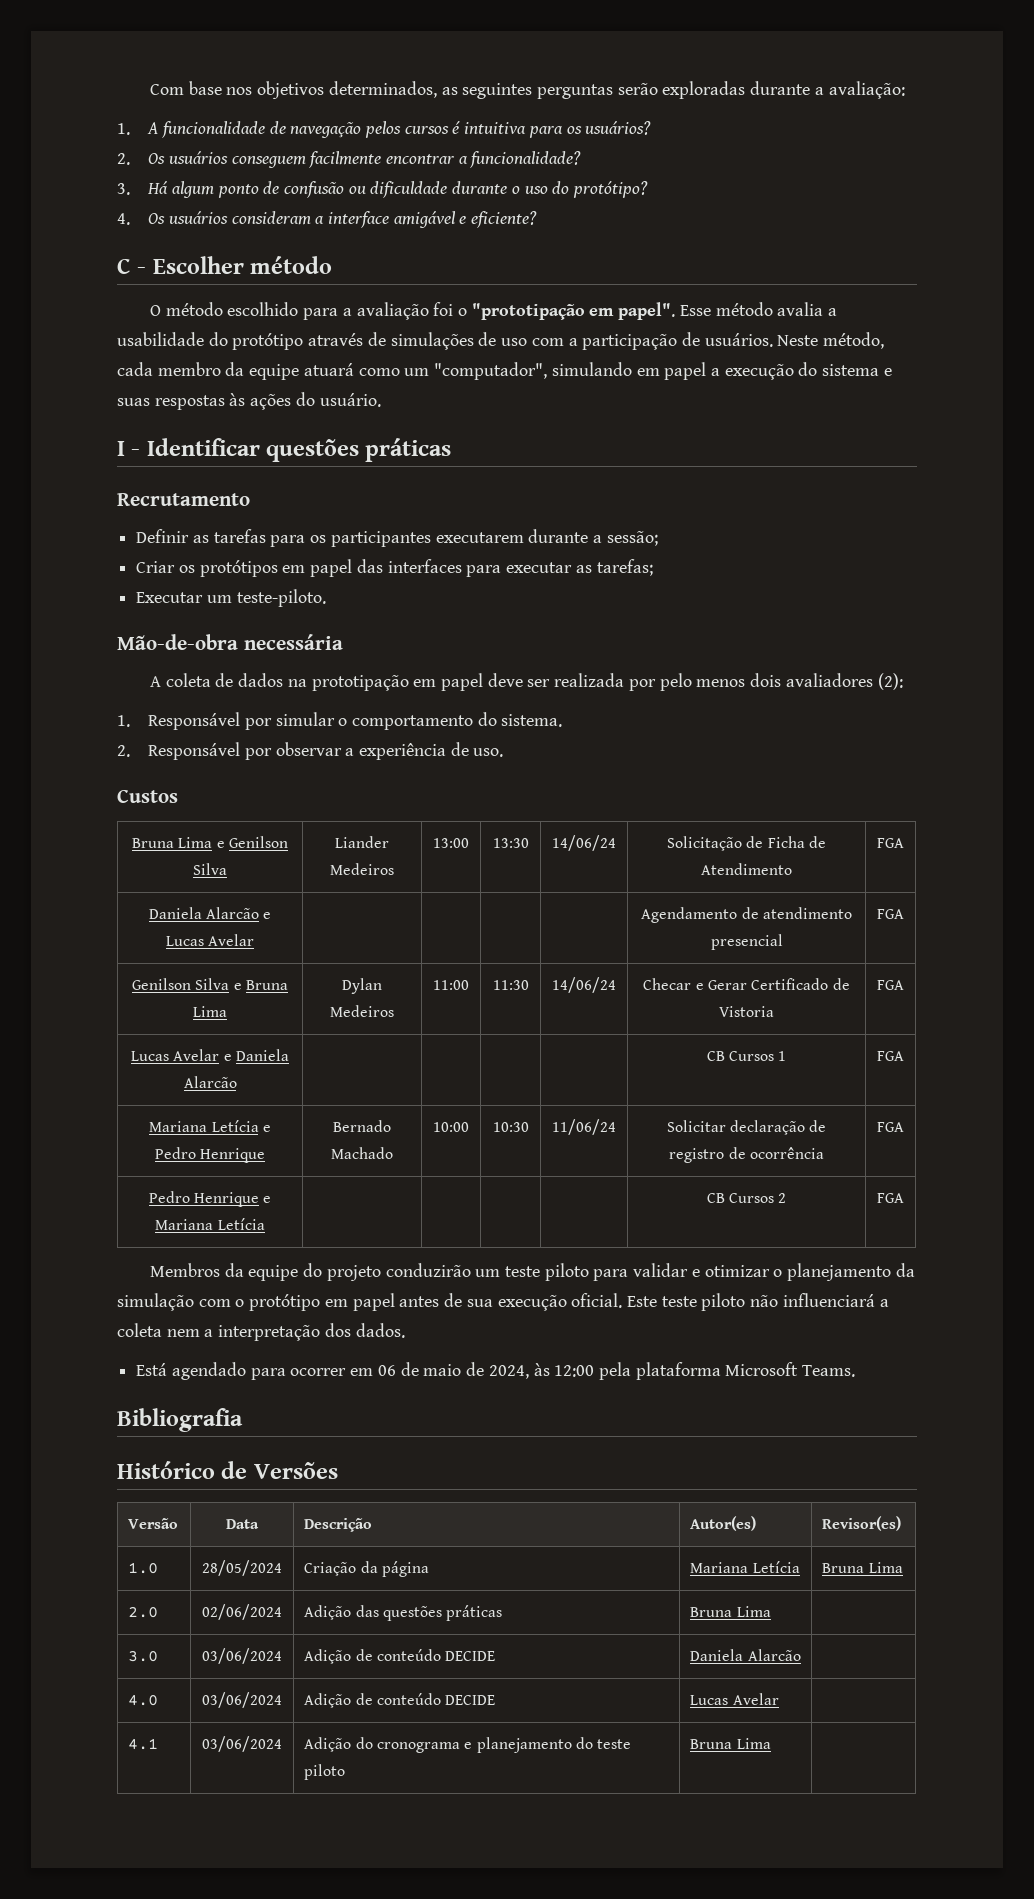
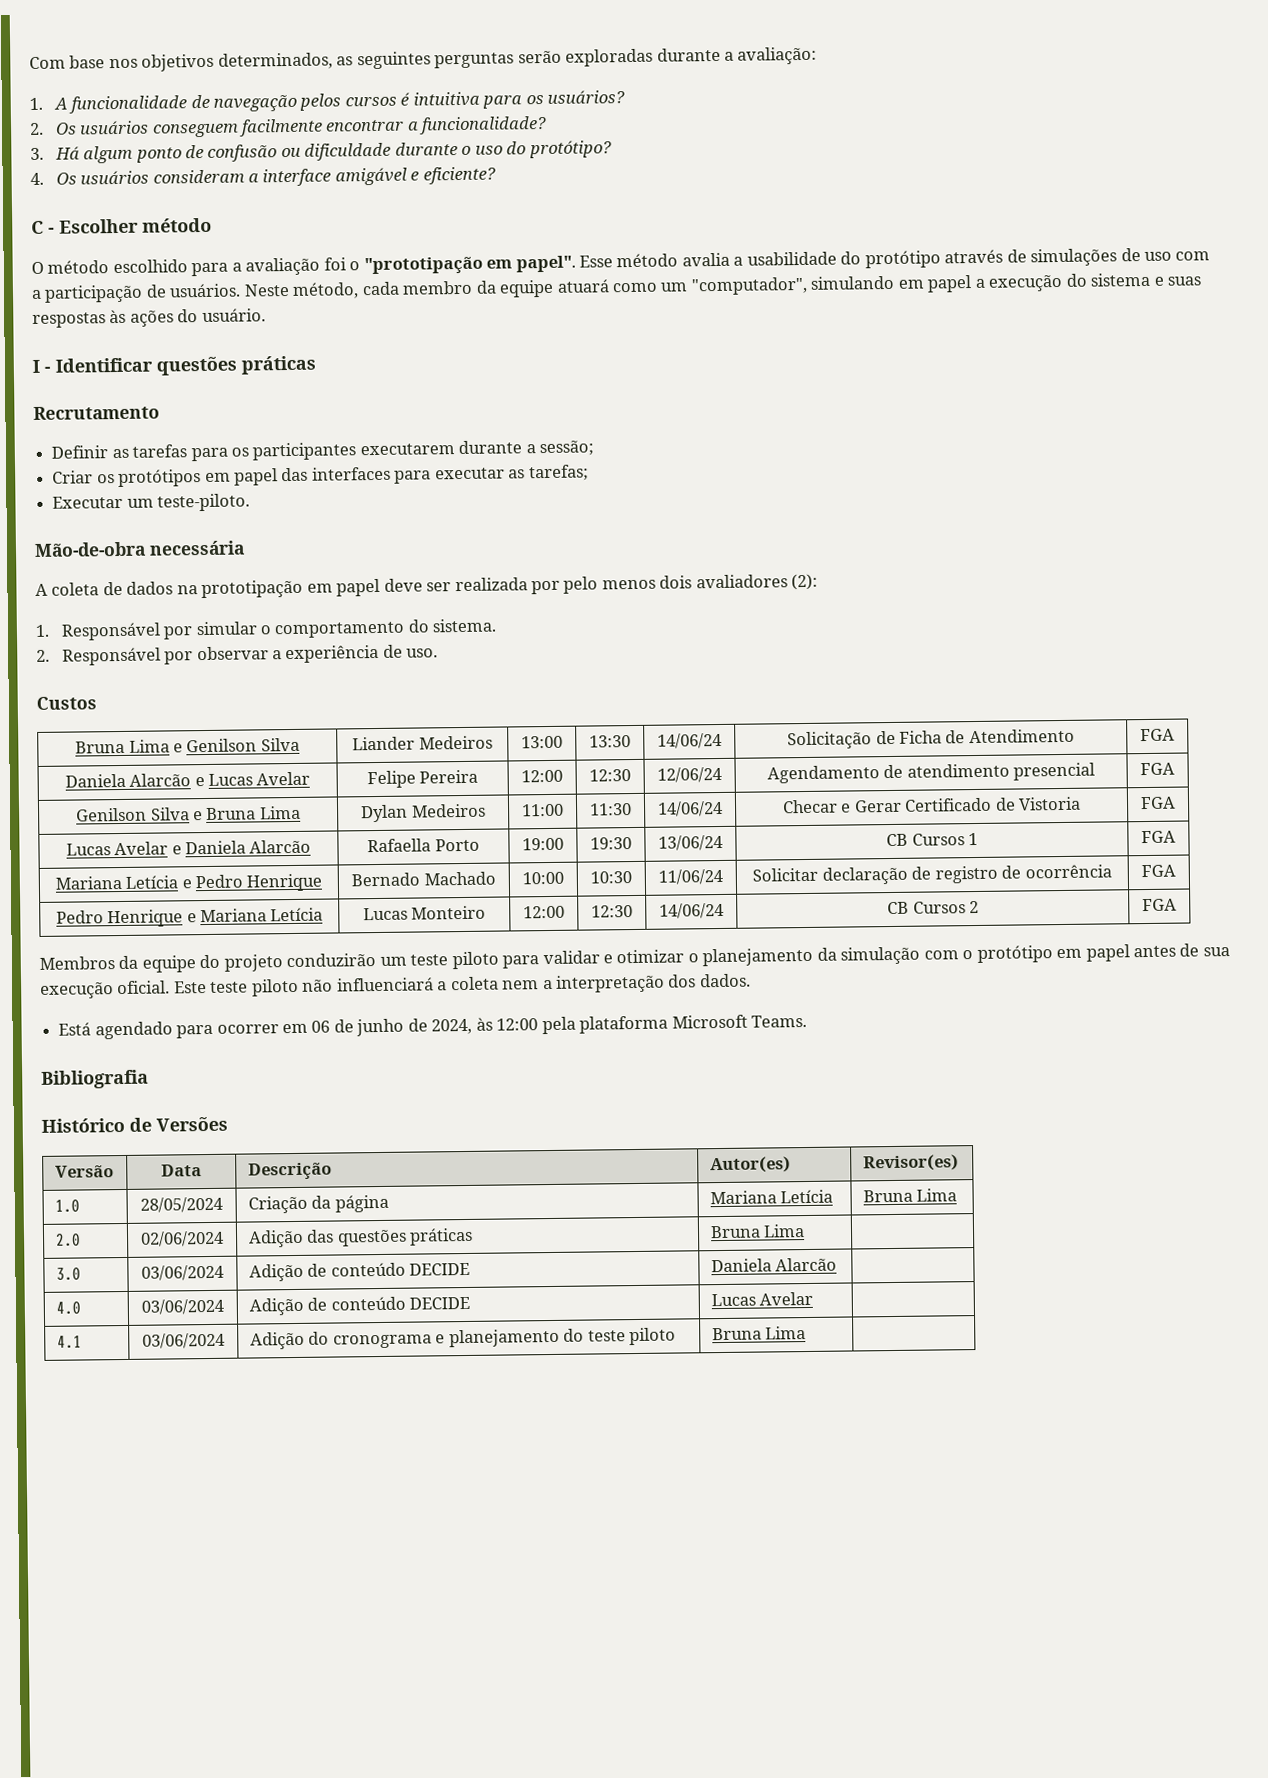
- Daniela Alarcão e Lucas Avelar | | | | | Agendamento de atendimento presencial | FGA
+ Daniela Alarcão e Lucas Avelar | Felipe Pereira | 12:00 | 12:30 | 12/06/24 | Agendamento de atendimento presencial | FGA
- Lucas Avelar e Daniela Alarcão | | | | | CB Cursos 1 | FGA
+ Lucas Avelar e Daniela Alarcão | Rafaella Porto | 19:00 | 19:30 | 13/06/24 | CB Cursos 1 | FGA
- Pedro Henrique e Mariana Letícia | | | | | CB Cursos 2 | FGA
+ Pedro Henrique e Mariana Letícia | Lucas Monteiro | 12:00 | 12:30 | 14/06/24 | CB Cursos 2 | FGA
- Está agendado para ocorrer em 06 de maio de 2024, às 12:00 pela plataforma Microsoft Teams.
+ Está agendado para ocorrer em 06 de junho de 2024, às 12:00 pela plataforma Microsoft Teams.

